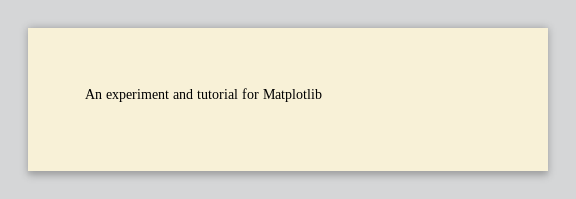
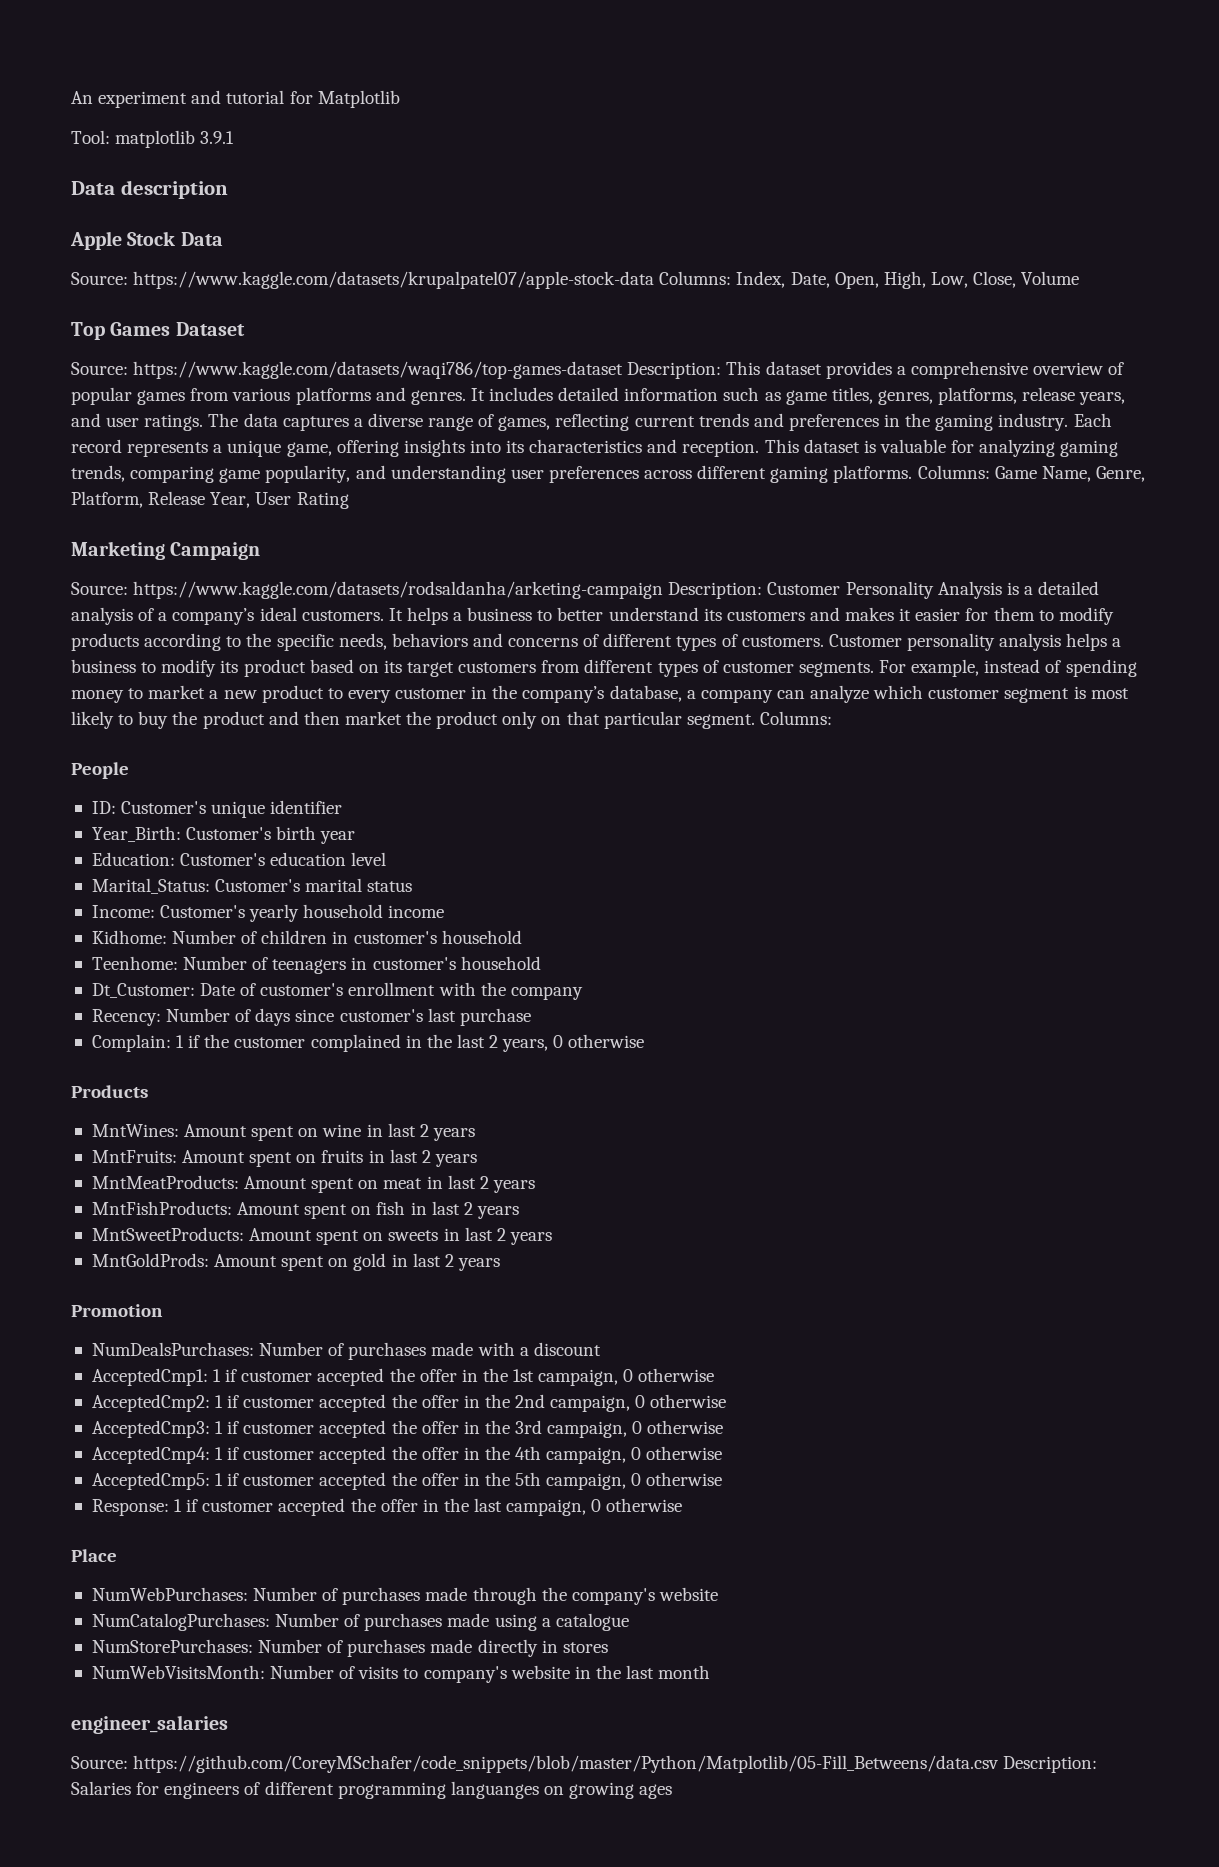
+ Tool: matplotlib 3.9.1
+ Data description
+ Apple Stock Data
+ Source: https://www.kaggle.com/datasets/krupalpatel07/apple-stock-data Columns: Index, Date, Open, High, Low, Close, Volume
+ Top Games Dataset
+ Source: https://www.kaggle.com/datasets/waqi786/top-games-dataset Description: This dataset provides a comprehensive overview of popular games from various platforms and genres. It includes detailed information such as game titles, genres, platforms, release years, and user ratings. The data captures a diverse range of games, reflecting current trends and preferences in the gaming industry. Each record represents a unique game, offering insights into its characteristics and reception. This dataset is valuable for analyzing gaming trends, comparing game popularity, and understanding user preferences across different gaming platforms. Columns: Game Name, Genre, Platform, Release Year, User Rating
+ Marketing Campaign
+ Source: https://www.kaggle.com/datasets/rodsaldanha/arketing-campaign Description: Customer Personality Analysis is a detailed analysis of a company’s ideal customers. It helps a business to better understand its customers and makes it easier for them to modify products according to the specific needs, behaviors and concerns of different types of customers. Customer personality analysis helps a business to modify its product based on its target customers from different types of customer segments. For example, instead of spending money to market a new product to every customer in the company’s database, a company can analyze which customer segment is most likely to buy the product and then market the product only on that particular segment. Columns:
+ People
+ ID: Customer's unique identifier
+ Year_Birth: Customer's birth year
+ Education: Customer's education level
+ Marital_Status: Customer's marital status
+ Income: Customer's yearly household income
+ Kidhome: Number of children in customer's household
+ Teenhome: Number of teenagers in customer's household
+ Dt_Customer: Date of customer's enrollment with the company
+ Recency: Number of days since customer's last purchase
+ Complain: 1 if the customer complained in the last 2 years, 0 otherwise
+ Products
+ MntWines: Amount spent on wine in last 2 years
+ MntFruits: Amount spent on fruits in last 2 years
+ MntMeatProducts: Amount spent on meat in last 2 years
+ MntFishProducts: Amount spent on fish in last 2 years
+ MntSweetProducts: Amount spent on sweets in last 2 years
+ MntGoldProds: Amount spent on gold in last 2 years
+ Promotion
+ NumDealsPurchases: Number of purchases made with a discount
+ AcceptedCmp1: 1 if customer accepted the offer in the 1st campaign, 0 otherwise
+ AcceptedCmp2: 1 if customer accepted the offer in the 2nd campaign, 0 otherwise
+ AcceptedCmp3: 1 if customer accepted the offer in the 3rd campaign, 0 otherwise
+ AcceptedCmp4: 1 if customer accepted the offer in the 4th campaign, 0 otherwise
+ AcceptedCmp5: 1 if customer accepted the offer in the 5th campaign, 0 otherwise
+ Response: 1 if customer accepted the offer in the last campaign, 0 otherwise
+ Place
+ NumWebPurchases: Number of purchases made through the company's website
+ NumCatalogPurchases: Number of purchases made using a catalogue
+ NumStorePurchases: Number of purchases made directly in stores
+ NumWebVisitsMonth: Number of visits to company's website in the last month
+ engineer_salaries
+ Source: https://github.com/CoreyMSchafer/code_snippets/blob/master/Python/Matplotlib/05-Fill_Betweens/data.csv Description: Salaries for engineers of different programming languanges on growing ages

